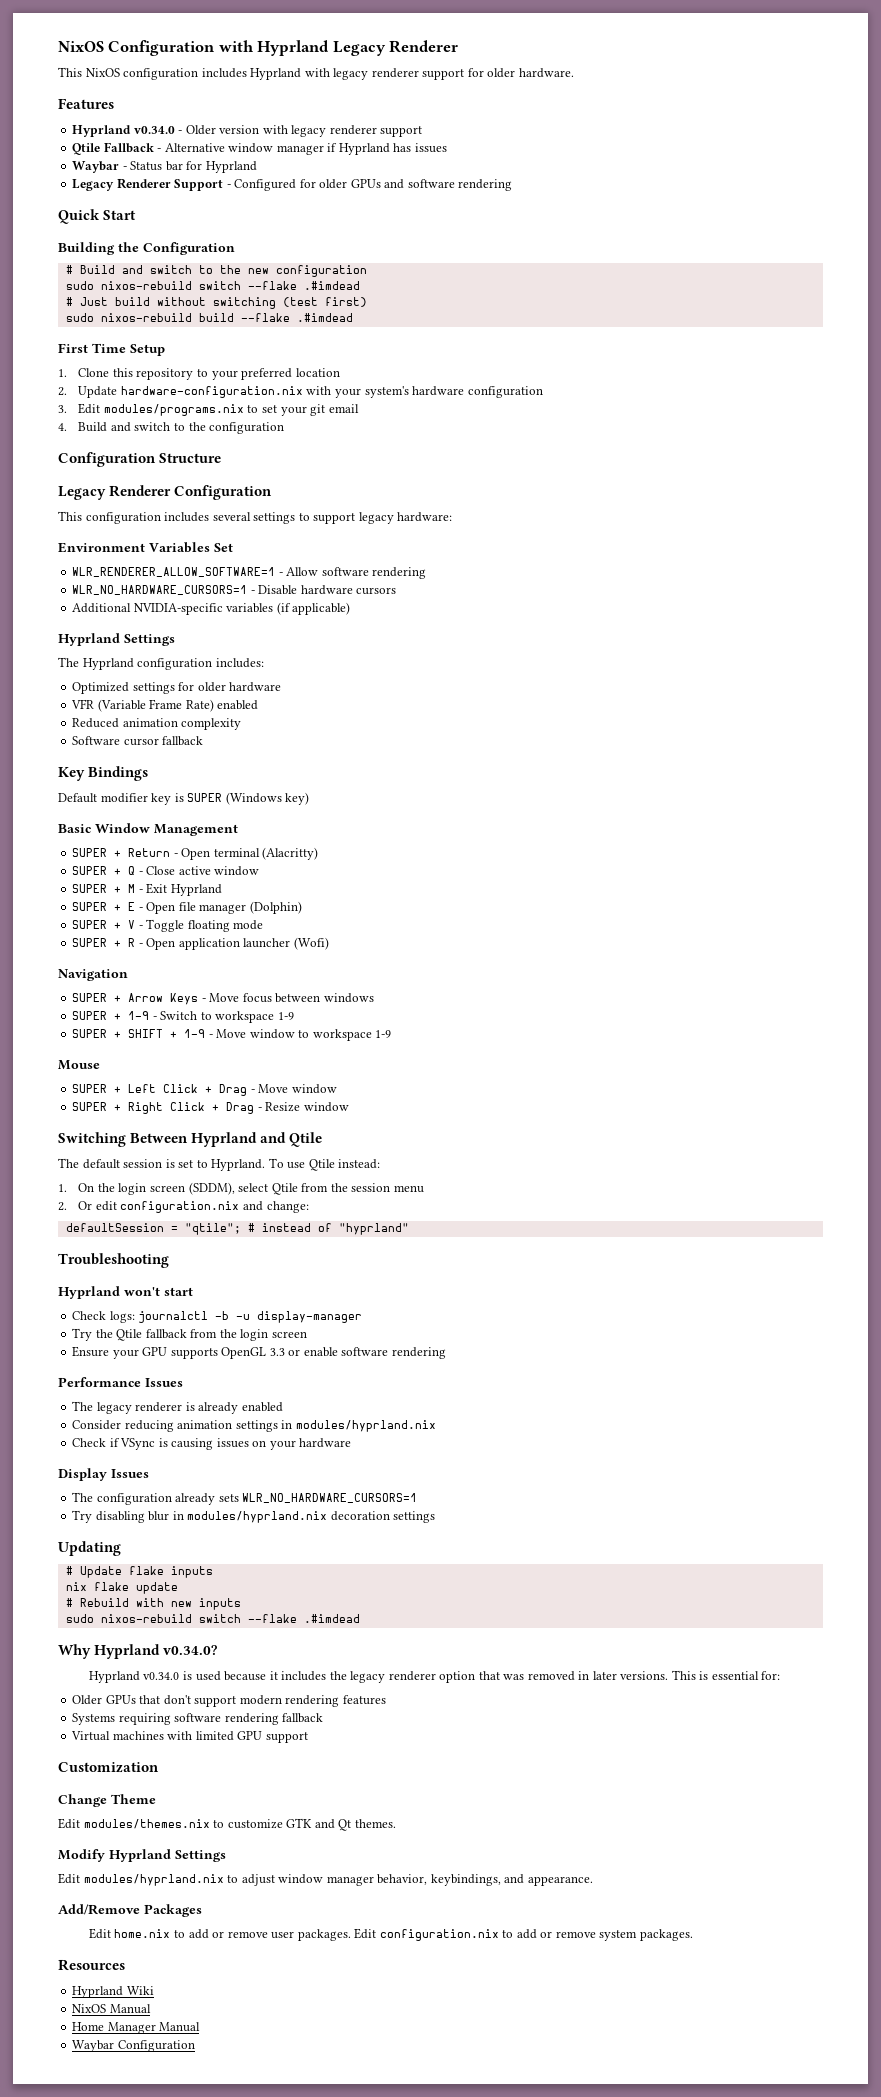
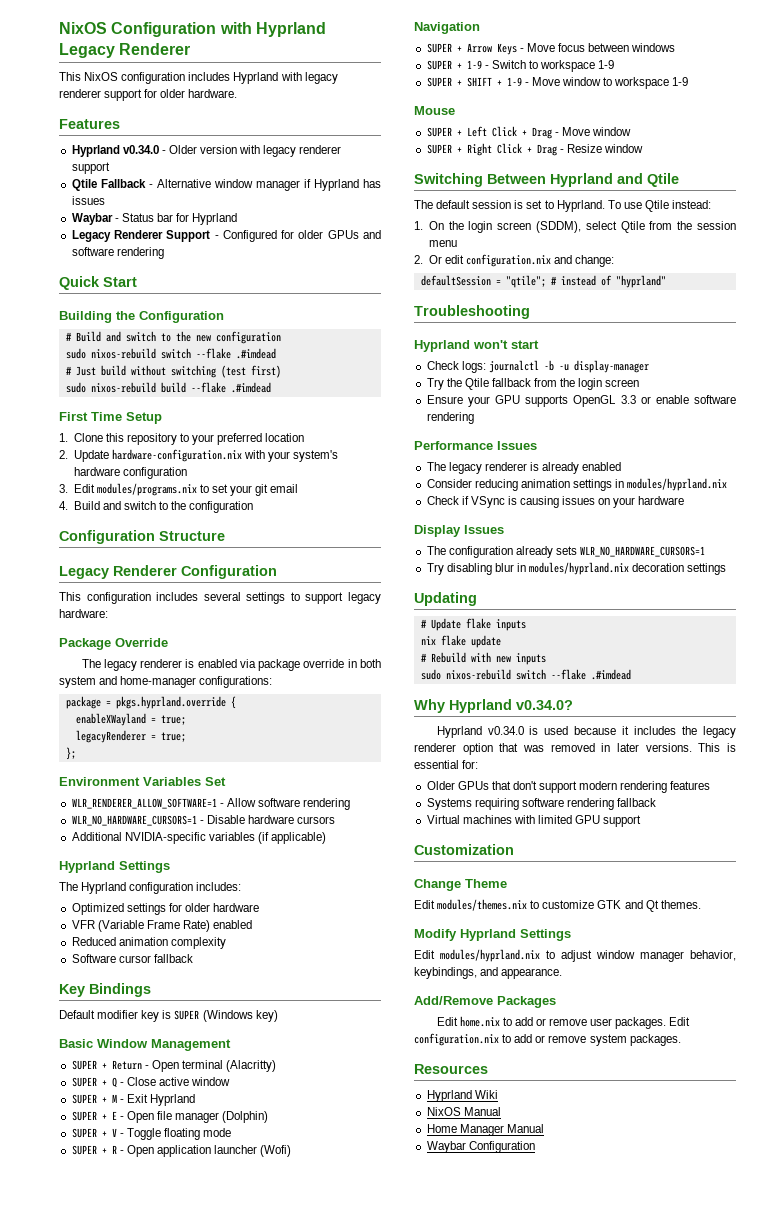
+ Package Override
+ The legacy renderer is enabled via package override in both system and home-manager configurations:
+ package = pkgs.hyprland.override {
+ enableXWayland = true;
+ legacyRenderer = true;
+ };

